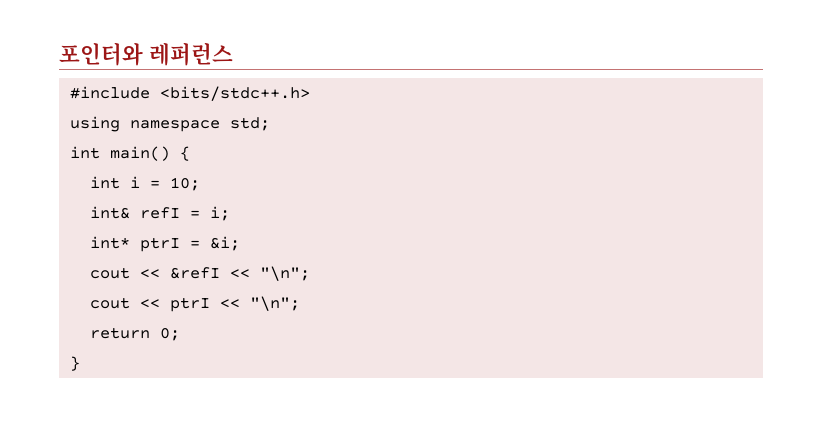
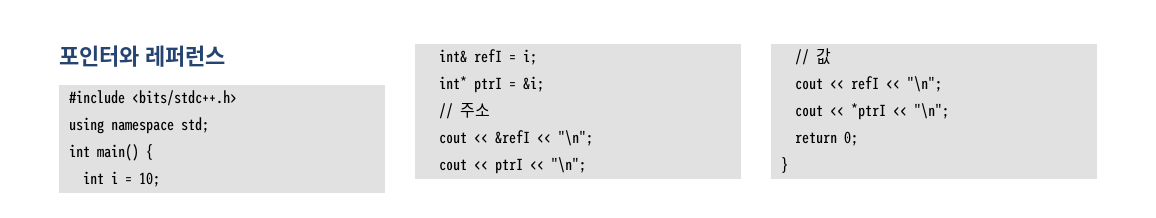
+ // 주소
+ // 값
+ cout << refI << "\n";
+ cout << *ptrI << "\n";

